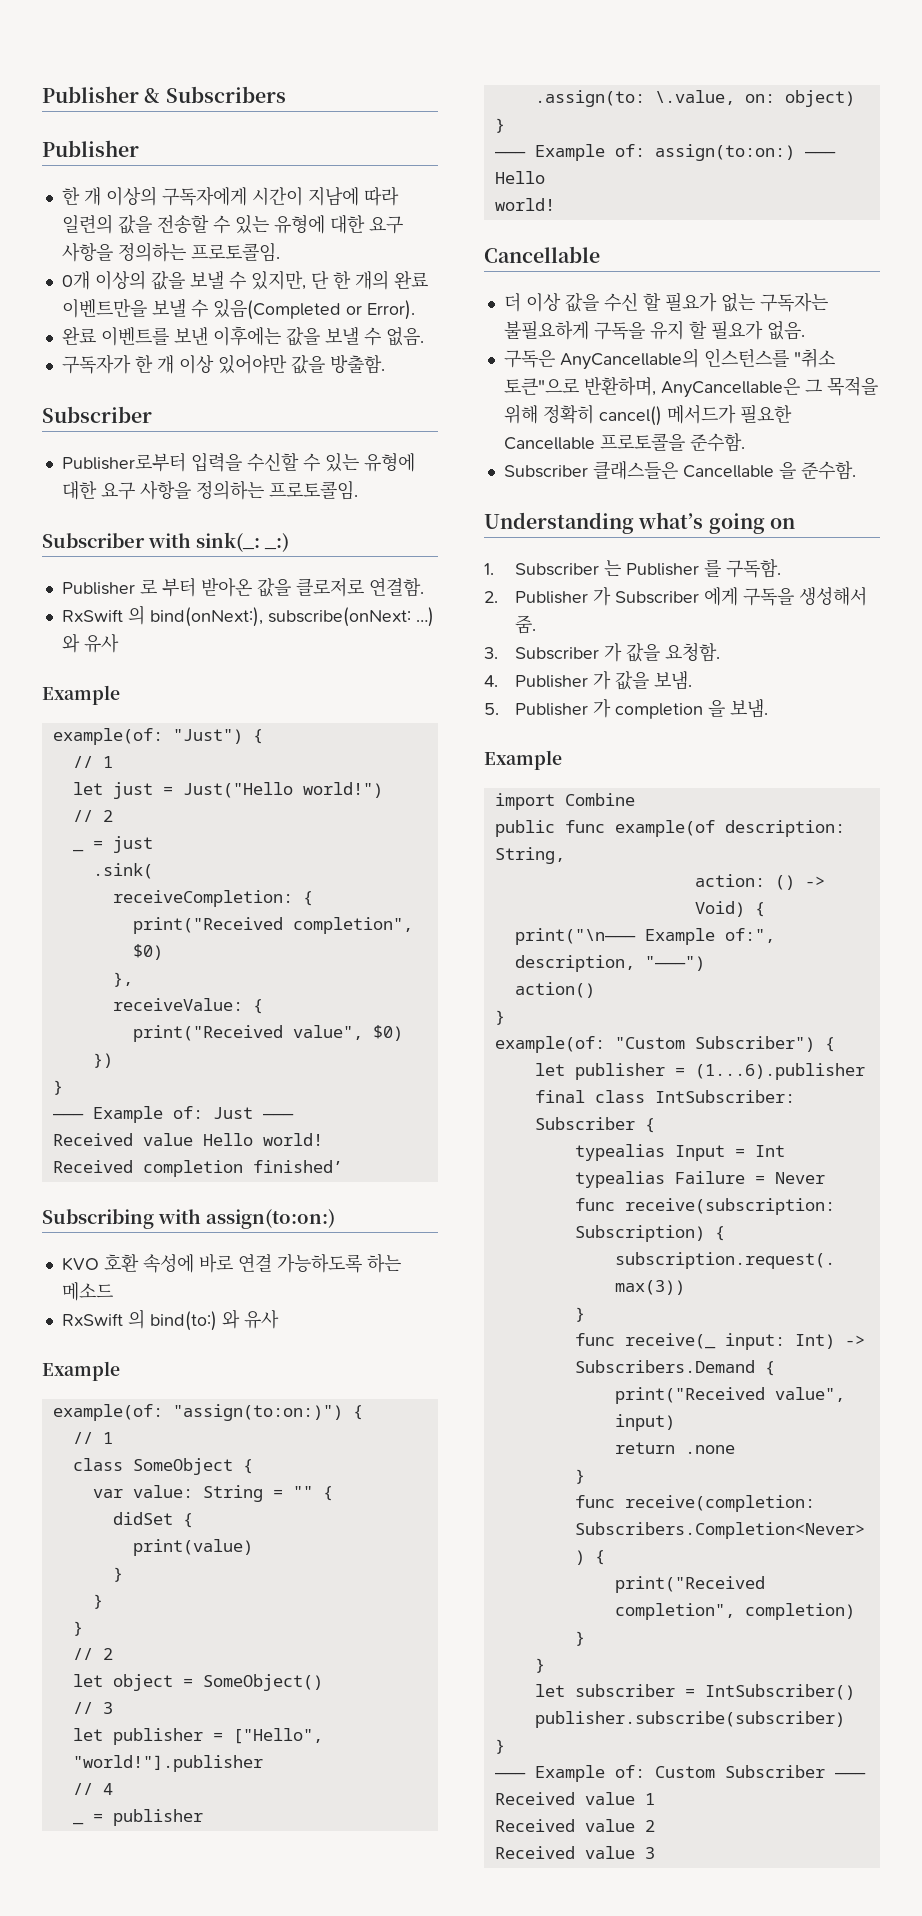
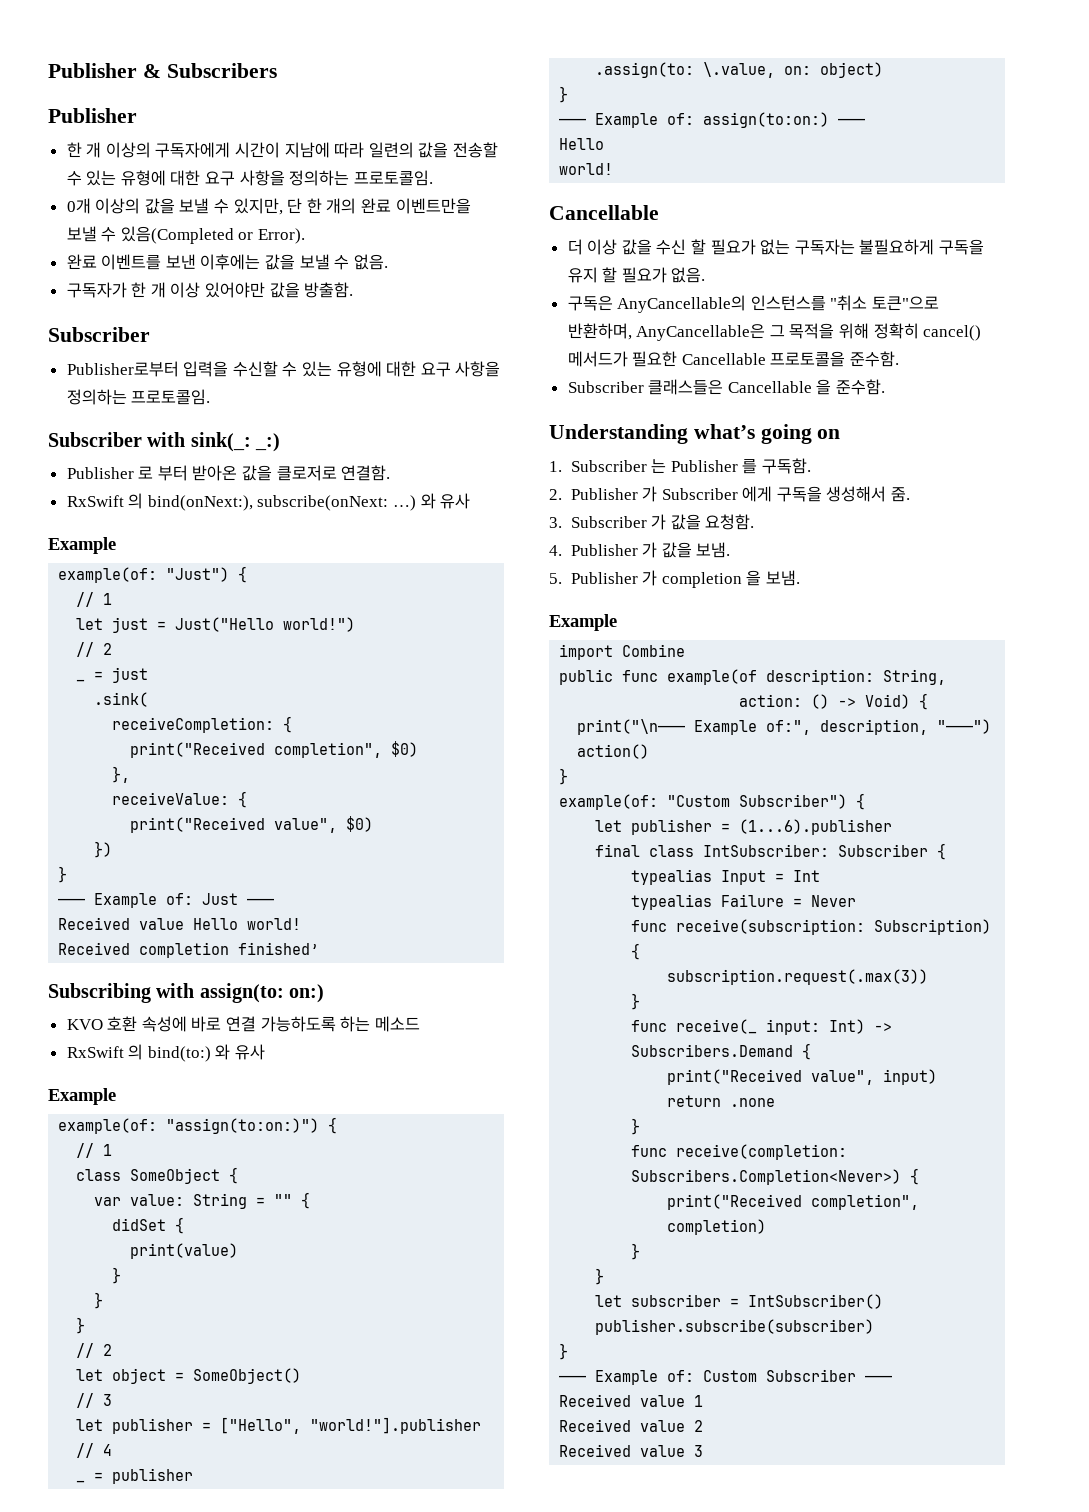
- Subscribing with assign(to:on:)
+ Subscribing with assign(to: on:)

